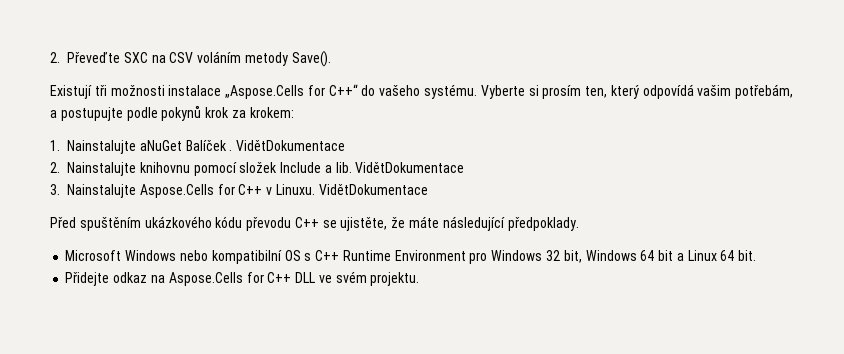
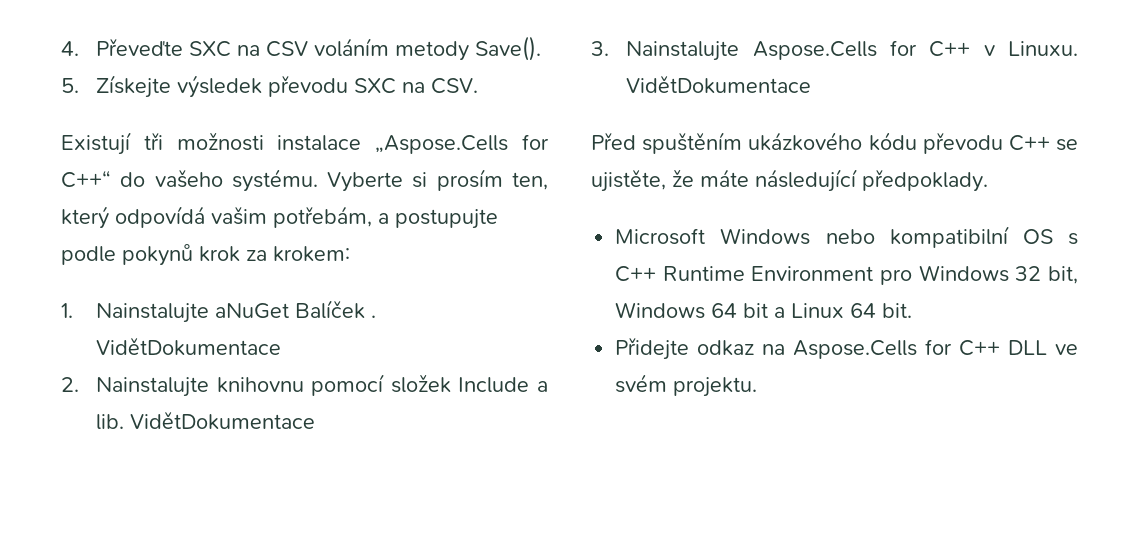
- 2. Převeďte SXC na CSV voláním metody Save().
+ 4. Převeďte SXC na CSV voláním metody Save().
+ 5. Získejte výsledek převodu SXC na CSV.

